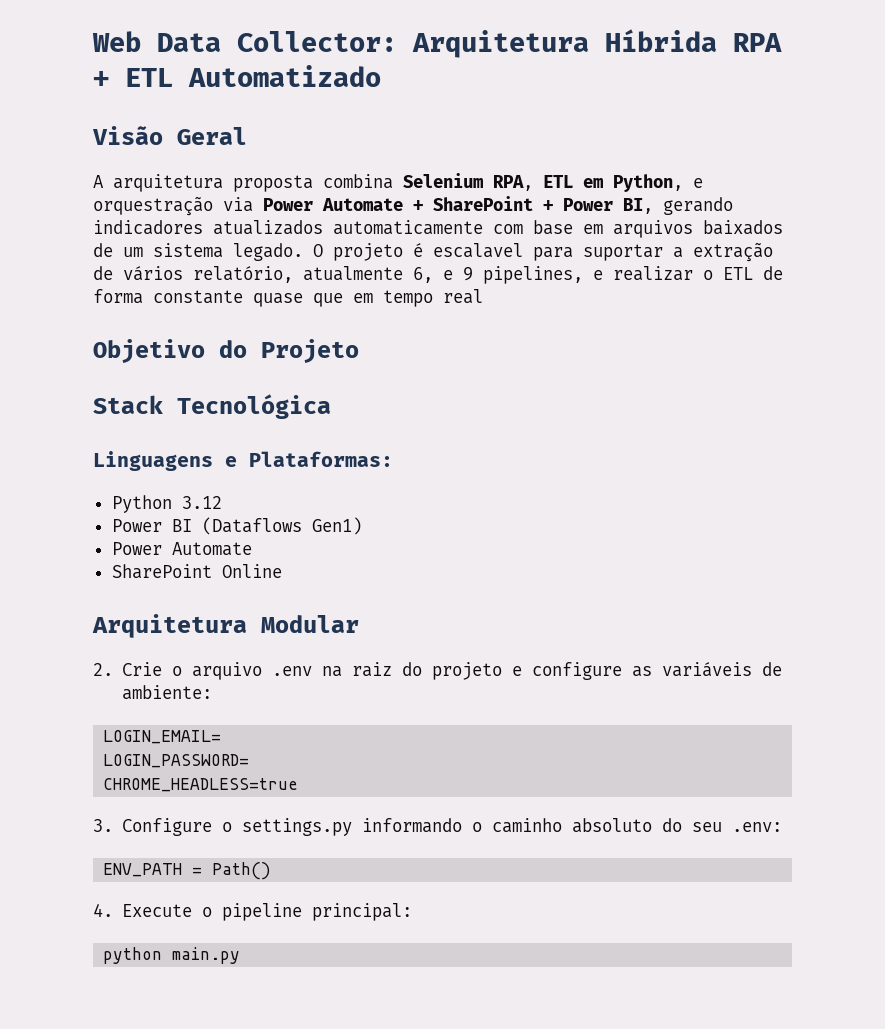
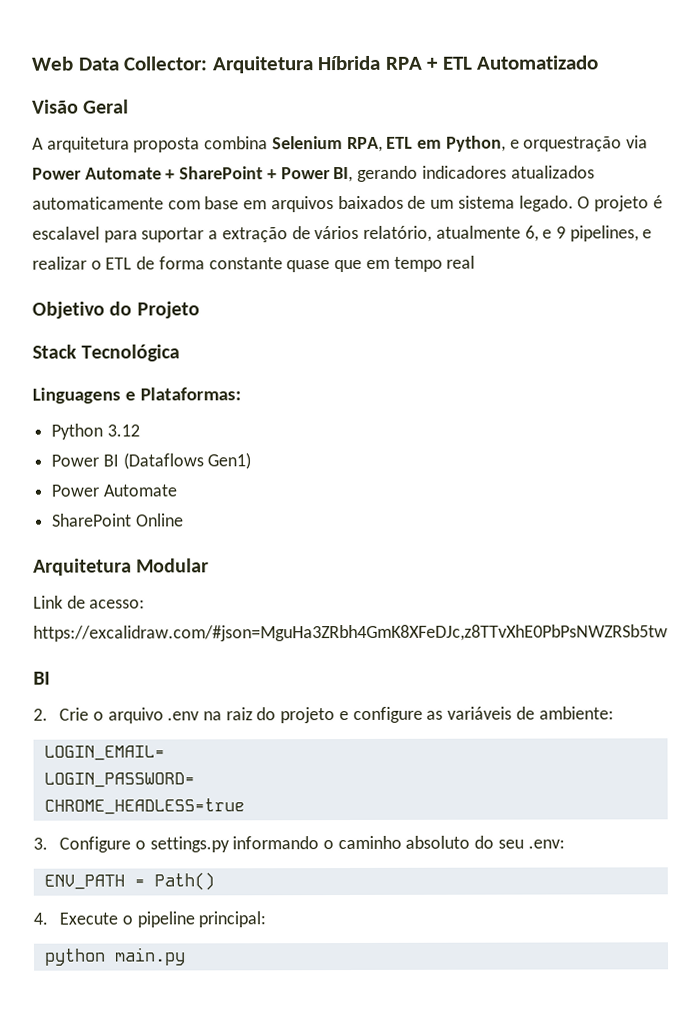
+ Link de acesso: https://excalidraw.com/#json=MguHa3ZRbh4GmK8XFeDJc,z8TTvXhE0PbPsNWZRSb5tw
+ BI

